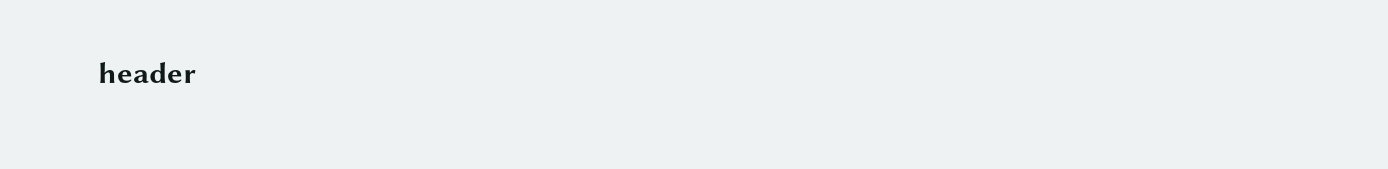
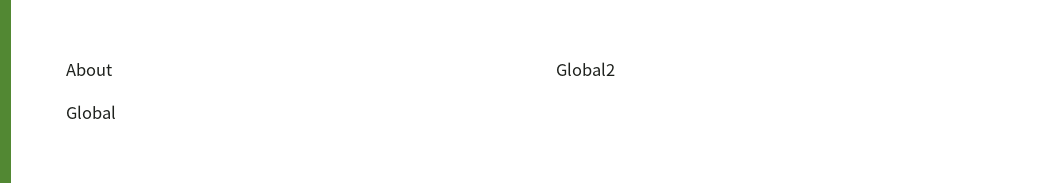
- header
+ About
+ Global
+ Global2

